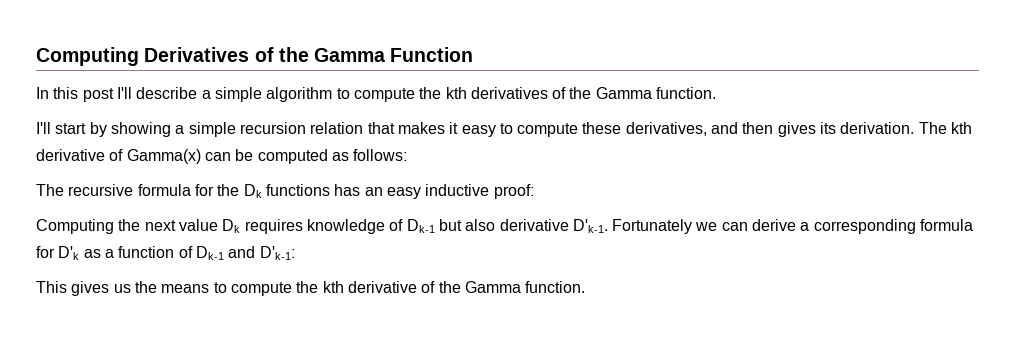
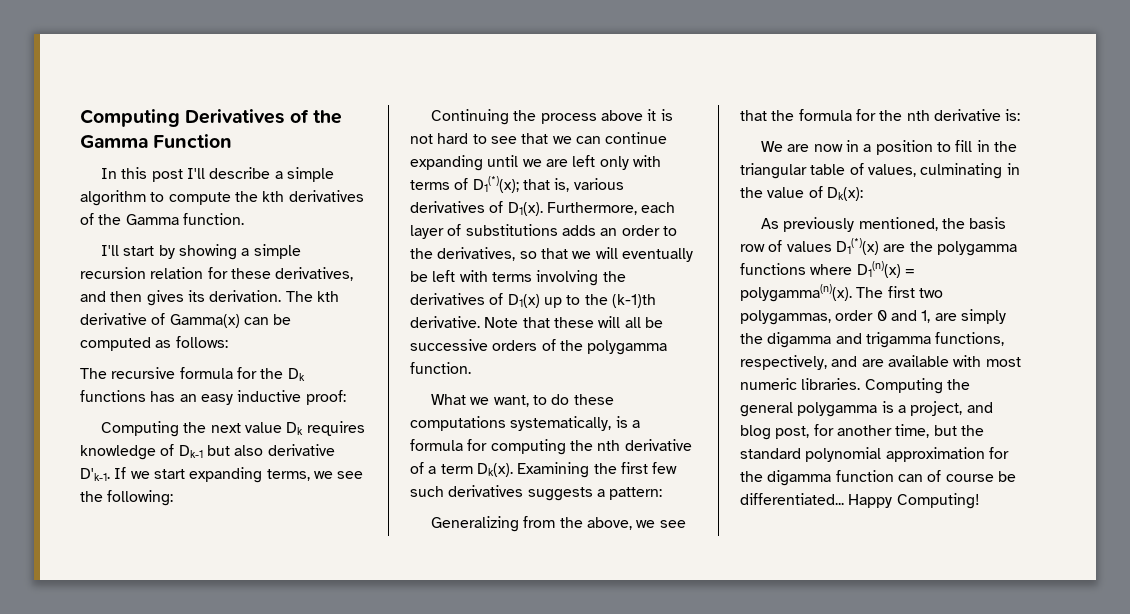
- I'll start by showing a simple recursion relation that makes it easy to compute these derivatives, and then gives its derivation.
+ I'll start by showing a simple recursion relation for these derivatives, and then gives its derivation.
- Fortunately we can derive a corresponding formula for D'k as a function of Dk-1 and D'k-1:
- This gives us the means to compute the kth derivative of the Gamma function.
+ If we start expanding terms, we see the following:
+ Continuing the process above it is not hard to see that we can continue expanding until we are left only with terms of D1(*)(x); that is, various derivatives of D1(x). Furthermore, each layer of substitutions adds an order to the derivatives, so that we will eventually be left with terms involving the derivatives of D1(x) up to the (k-1)th derivative. Note that these will all be successive orders of the polygamma function.
+ What we want, to do these computations systematically, is a formula for computing the nth derivative of a term Dk(x). Examining the first few such derivatives suggests a pattern:
+ Generalizing from the above, we see that the formula for the nth derivative is:
+ We are now in a position to fill in the triangular table of values, culminating in the value of Dk(x):
+ As previously mentioned, the basis row of values D1(*)(x) are the polygamma functions where D1(n)(x) = polygamma(n)(x). The first two polygammas, order 0 and 1, are simply the digamma and trigamma functions, respectively, and are available with most numeric libraries. Computing the general polygamma is a project, and blog post, for another time, but the standard polynomial approximation for the digamma function can of course be differentiated... Happy Computing!

